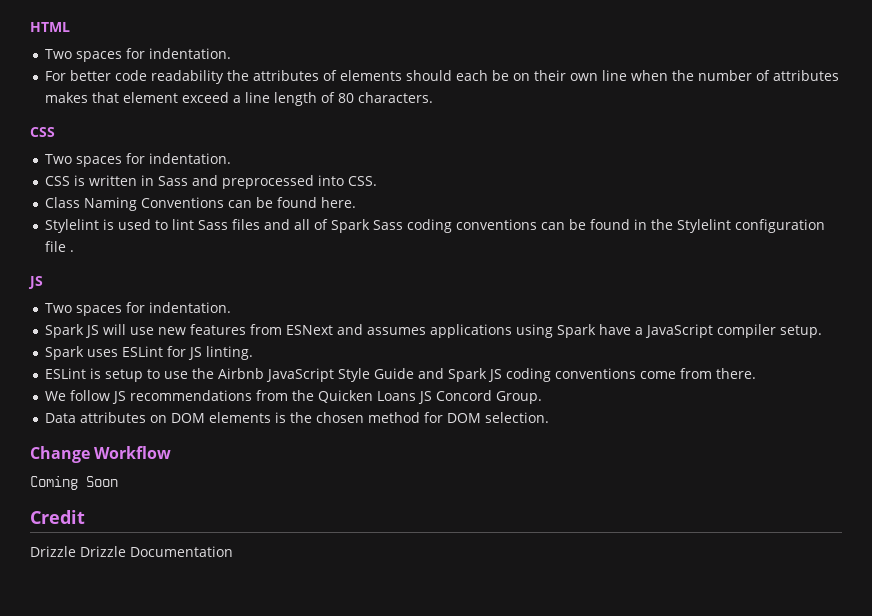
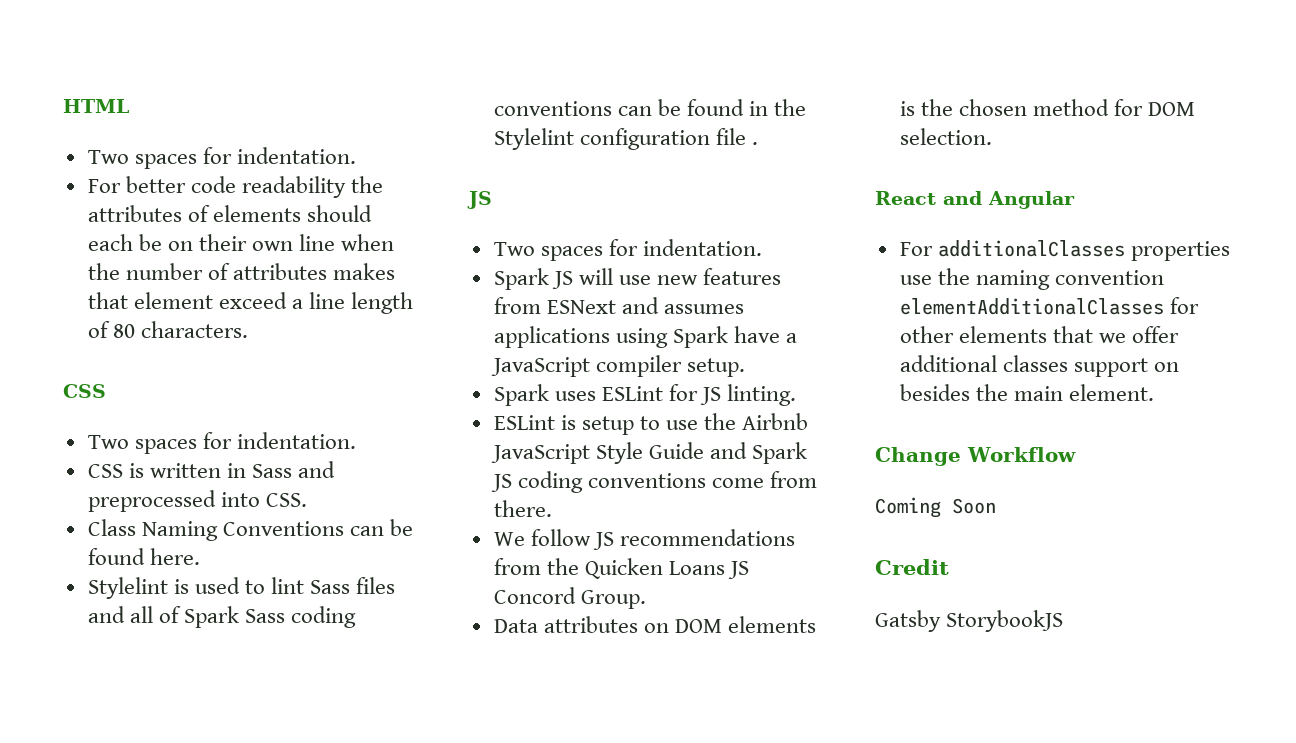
+ React and Angular
+ For additionalClasses properties use the naming convention elementAdditionalClasses for other elements that we offer additional classes support on besides the main element.
- Drizzle Drizzle Documentation
+ Gatsby StorybookJS

